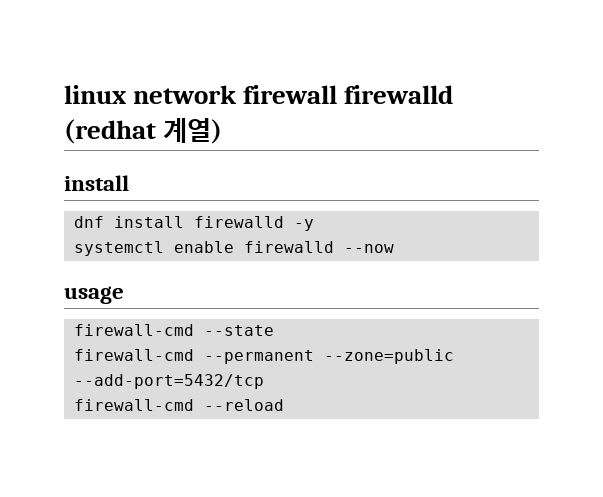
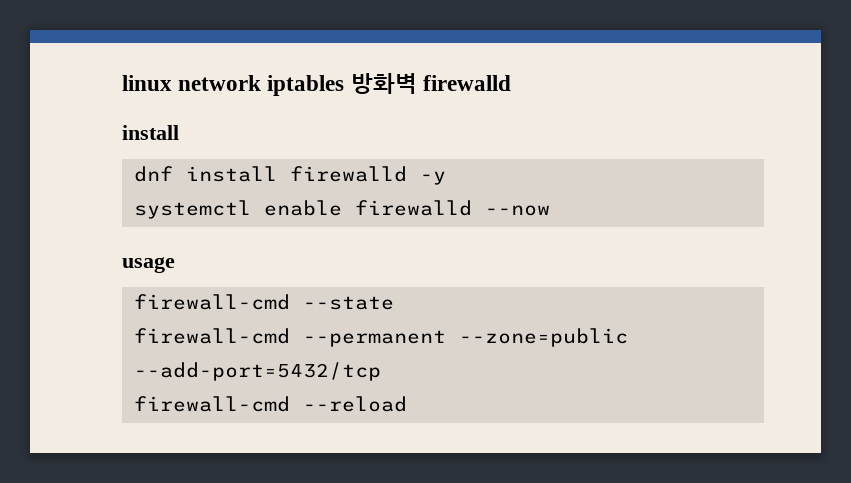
- linux network firewall firewalld (redhat 계열)
+ linux network iptables 방화벽 firewalld

